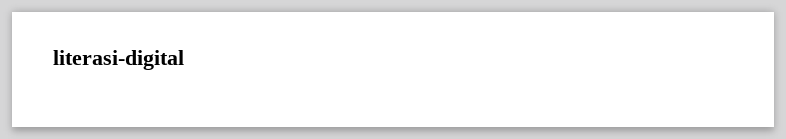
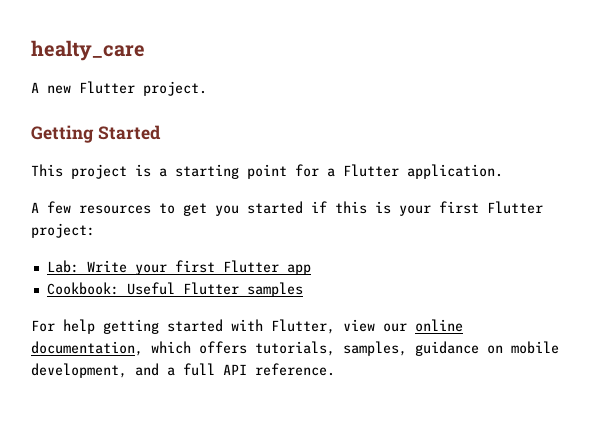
- literasi-digital
+ healty_care
+ A new Flutter project.
+ Getting Started
+ This project is a starting point for a Flutter application.
+ A few resources to get you started if this is your first Flutter project:
+ Lab: Write your first Flutter app
+ Cookbook: Useful Flutter samples
+ For help getting started with Flutter, view our online documentation, which offers tutorials, samples, guidance on mobile development, and a full API reference.

